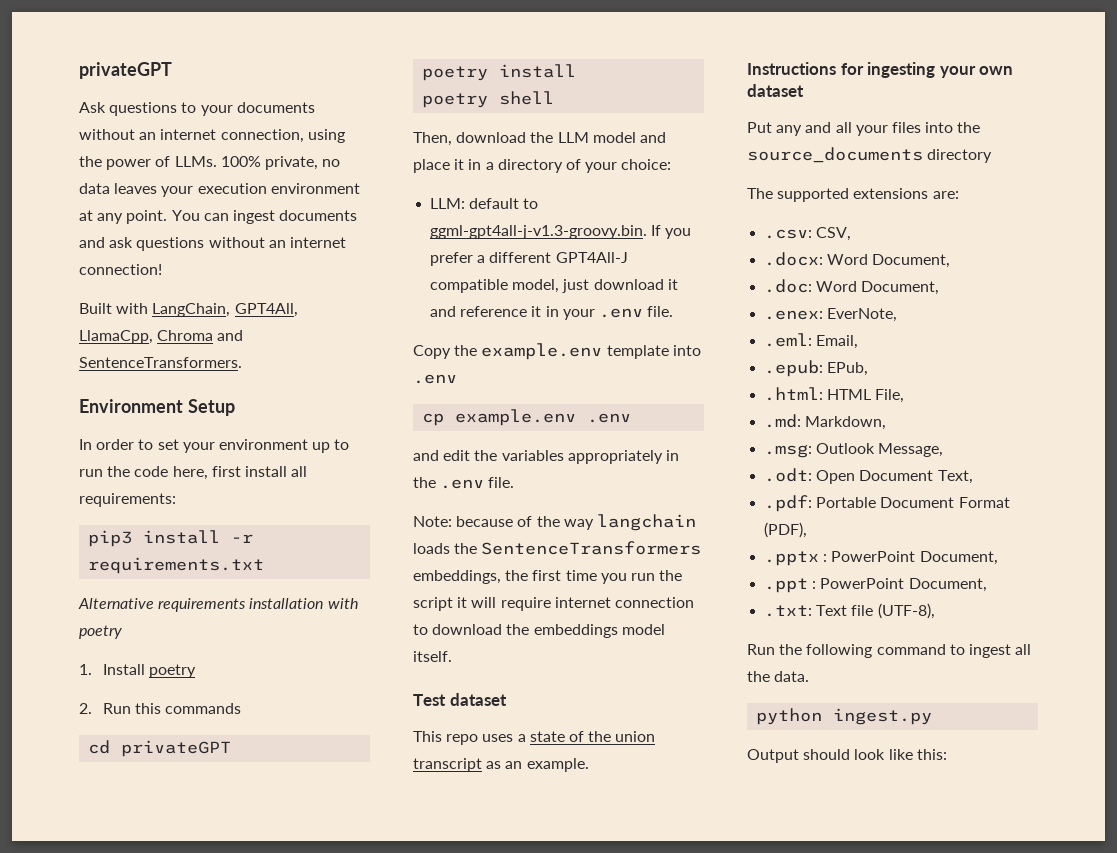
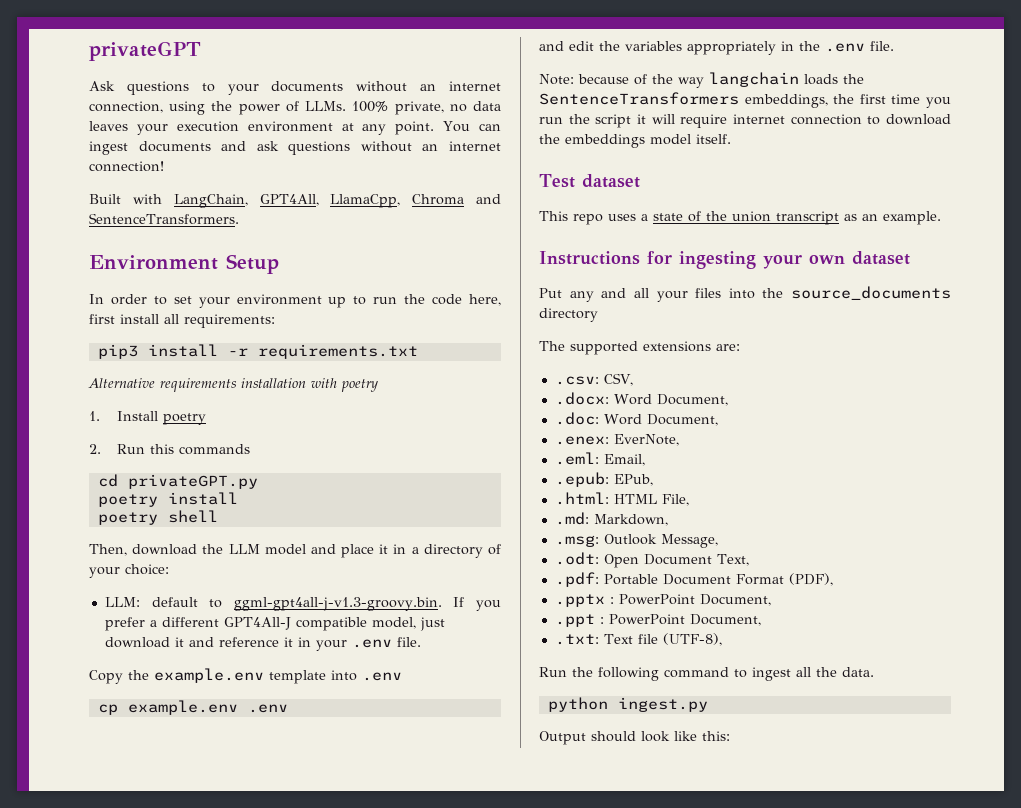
- cd privateGPT
+ cd privateGPT.py

